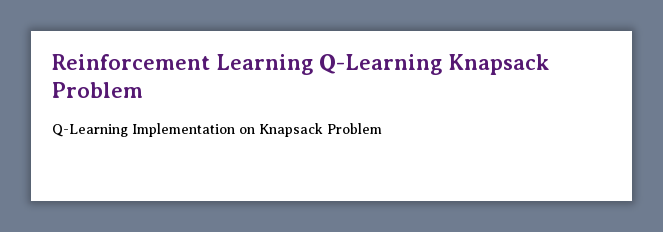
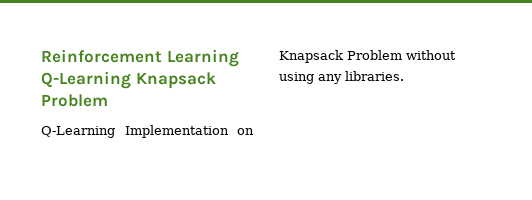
- Q-Learning Implementation on Knapsack Problem
+ Q-Learning Implementation on Knapsack Problem without using any libraries.

